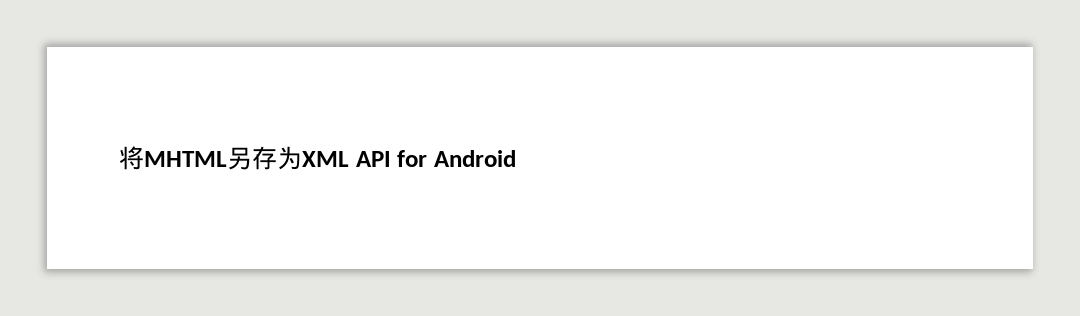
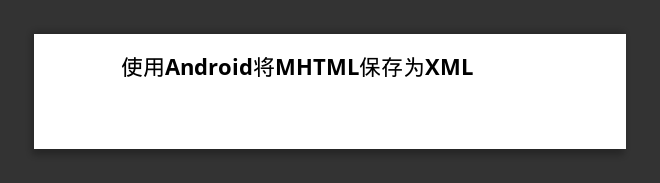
- 将MHTML另存为XML API for Android
+ 使用Android将MHTML保存为XML

